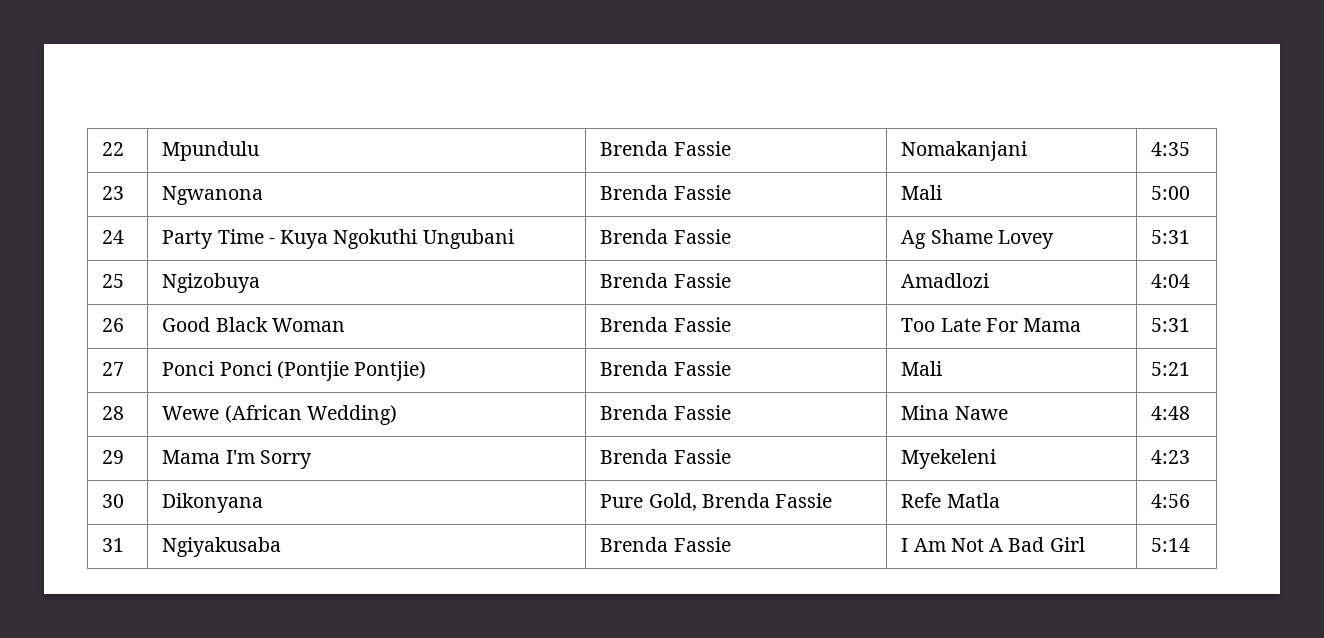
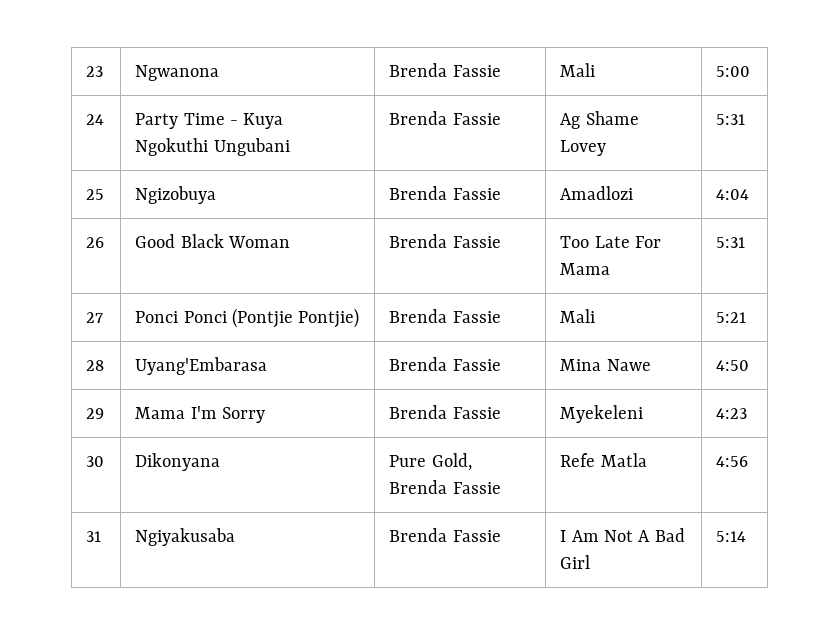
- 22 | Mpundulu | Brenda Fassie | Nomakanjani | 4:35
- 28 | Wewe (African Wedding) | Brenda Fassie | Mina Nawe | 4:48
+ 28 | Uyang'Embarasa | Brenda Fassie | Mina Nawe | 4:50

